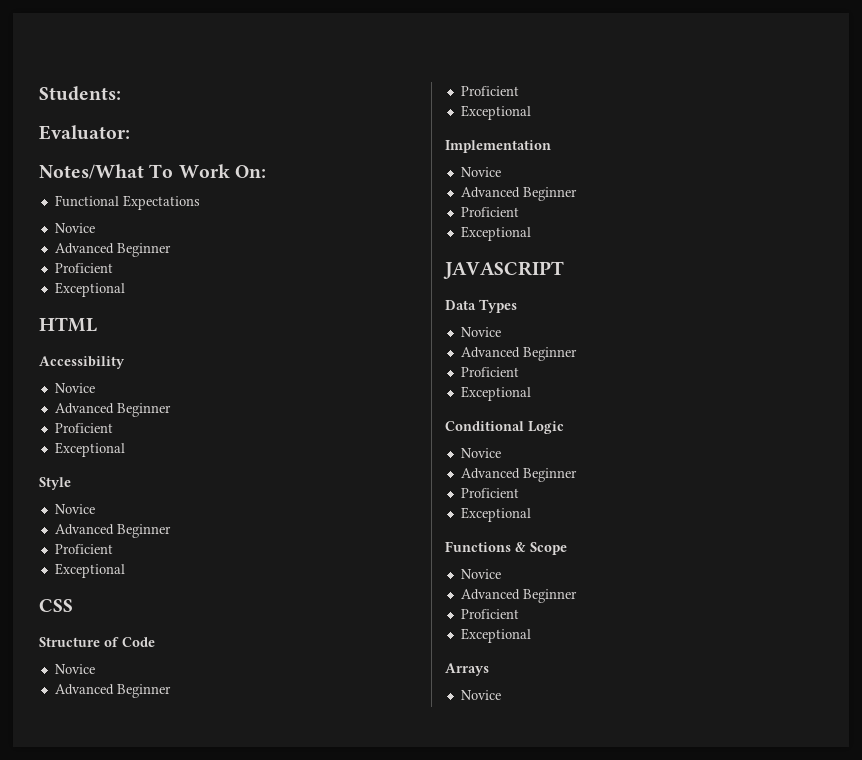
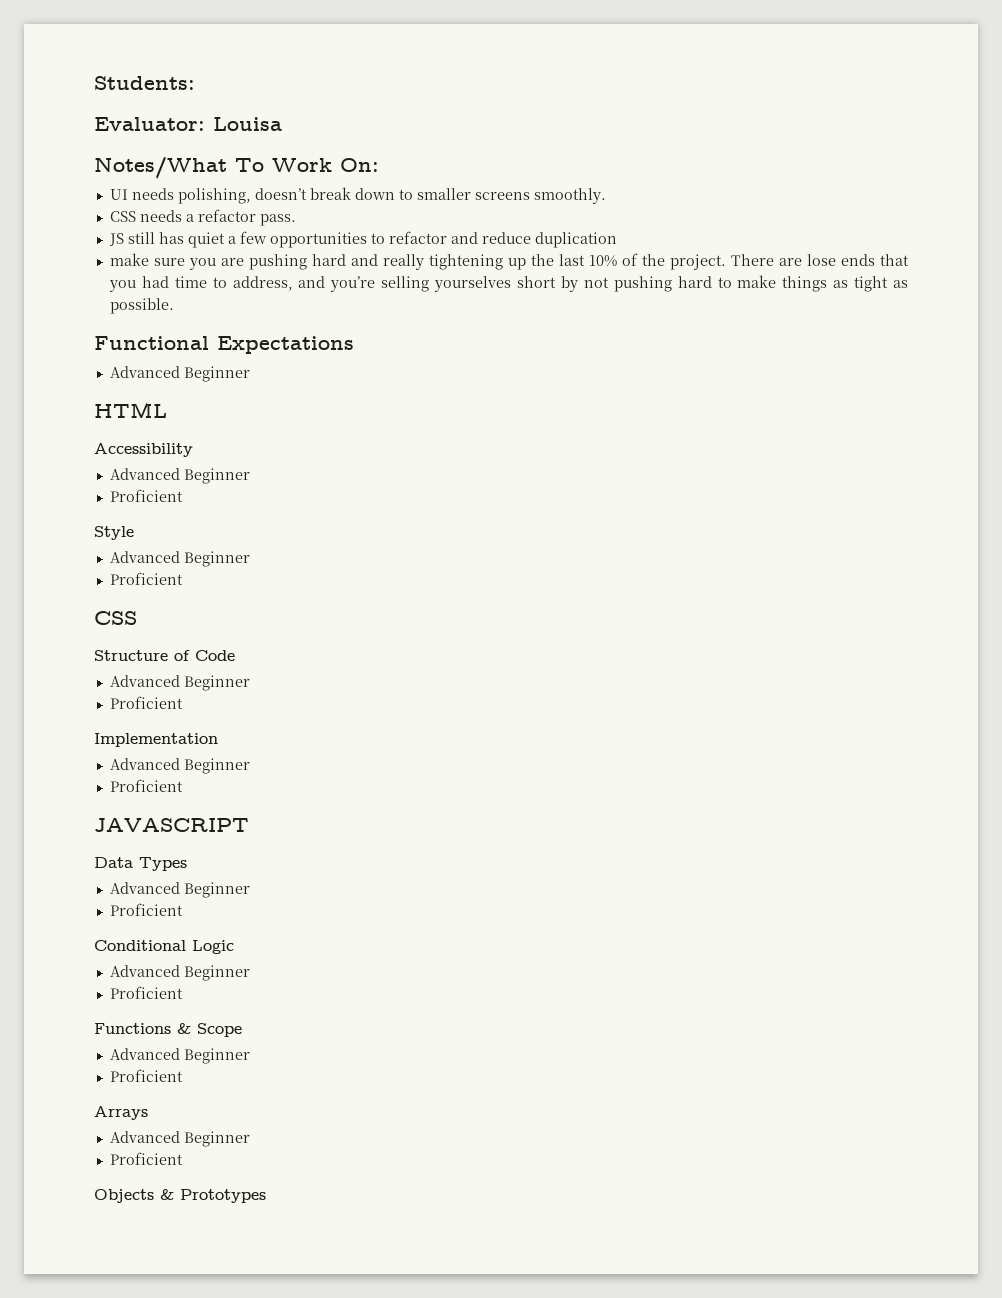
- Evaluator:
+ Evaluator: Louisa
+ UI needs polishing, doesn’t break down to smaller screens smoothly.
+ CSS needs a refactor pass.
+ JS still has quiet a few opportunities to refactor and reduce duplication
+ make sure you are pushing hard and really tightening up the last 10% of the project. There are lose ends that you had time to address, and you’re selling yourselves short by not pushing hard to make things as tight as possible.
  Functional Expectations
- Novice
+ Advanced Beginner
+ HTML
+ Accessibility
  Advanced Beginner
  Proficient
- Exceptional
- HTML
- Accessibility
- Novice
+ Style
  Advanced Beginner
  Proficient
- Exceptional
- Style
- Novice
- Advanced Beginner
- Proficient
- Exceptional
  Structure of Code
- Novice
  Advanced Beginner
  Proficient
- Exceptional
  Implementation
- Novice
  Advanced Beginner
  Proficient
- Exceptional
  JAVASCRIPT
  Data Types
- Novice
  Advanced Beginner
  Proficient
- Exceptional
  Conditional Logic
- Novice
  Advanced Beginner
  Proficient
- Exceptional
  Functions & Scope
- Novice
  Advanced Beginner
  Proficient
- Exceptional
  Arrays
- Novice
+ Advanced Beginner
+ Proficient
+ Objects & Prototypes

